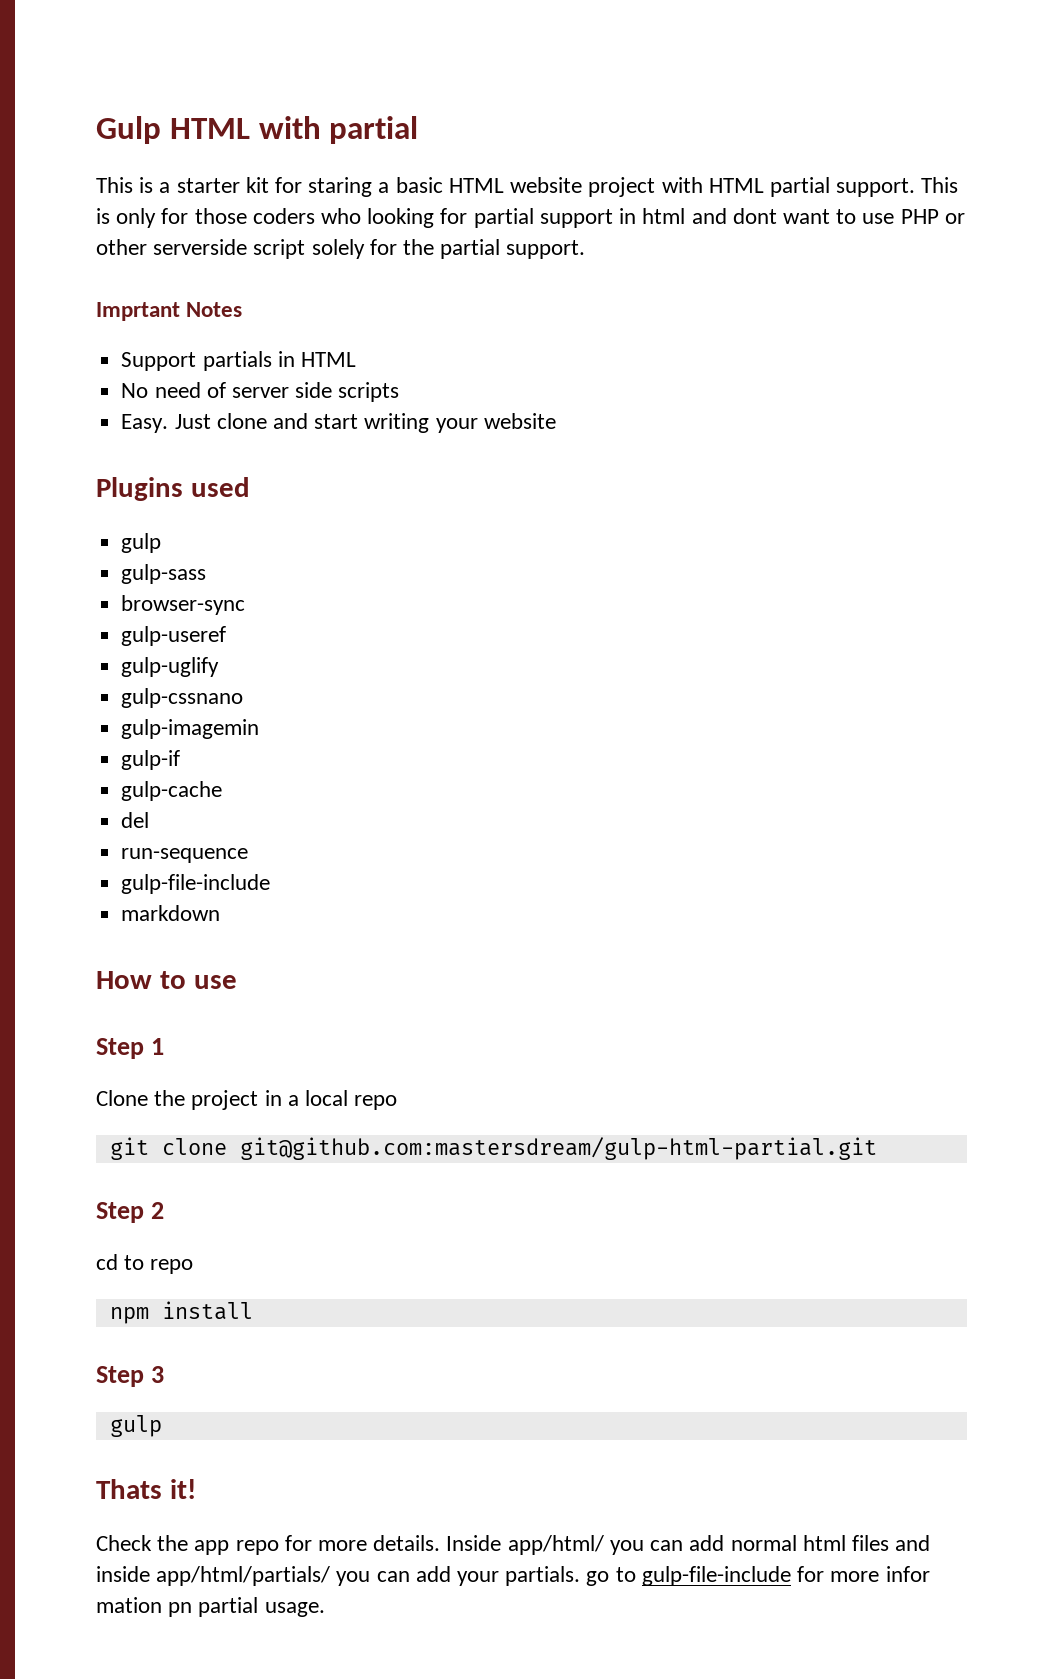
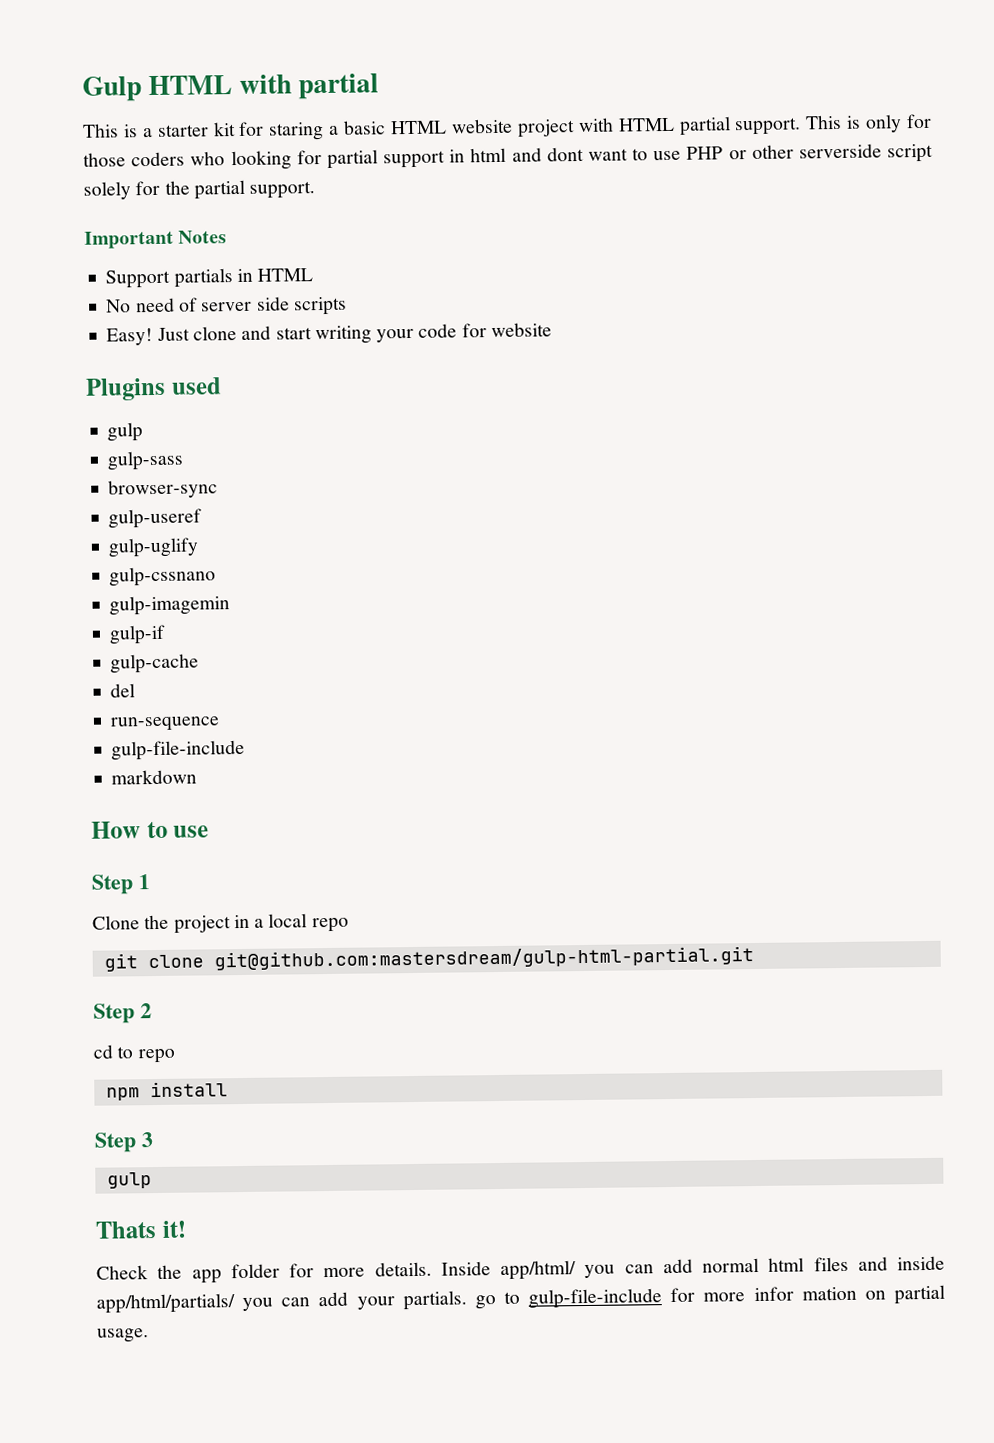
- Imprtant Notes
+ Important Notes
- Easy.
+ Easy!
- Just clone and start writing your website
+ Just clone and start writing your code for website
- Check the app repo for more details.
+ Check the app folder for more details.
- Inside app/html/ you can add normal html files and inside app/html/partials/ you can add your partials. go to gulp-file-include for more infor mation pn partial usage.
+ Inside app/html/ you can add normal html files and inside app/html/partials/ you can add your partials. go to gulp-file-include for more infor mation on partial usage.

